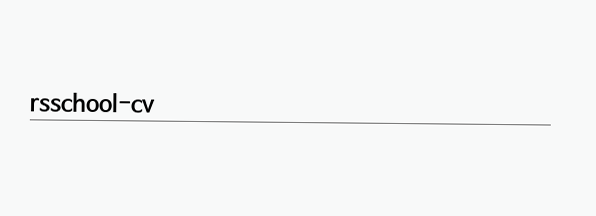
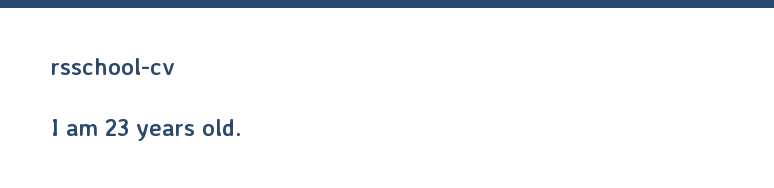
+ I am 23 years old.

